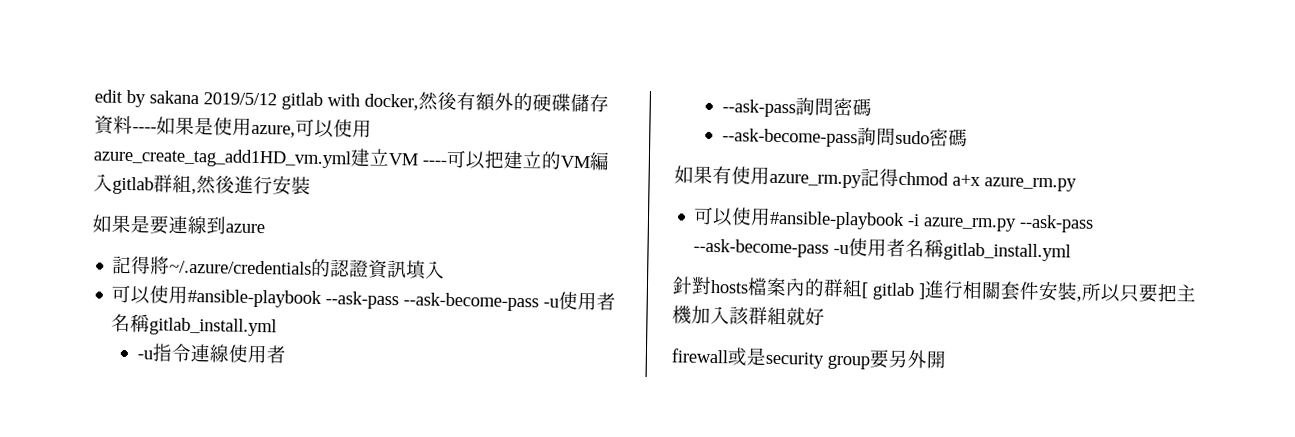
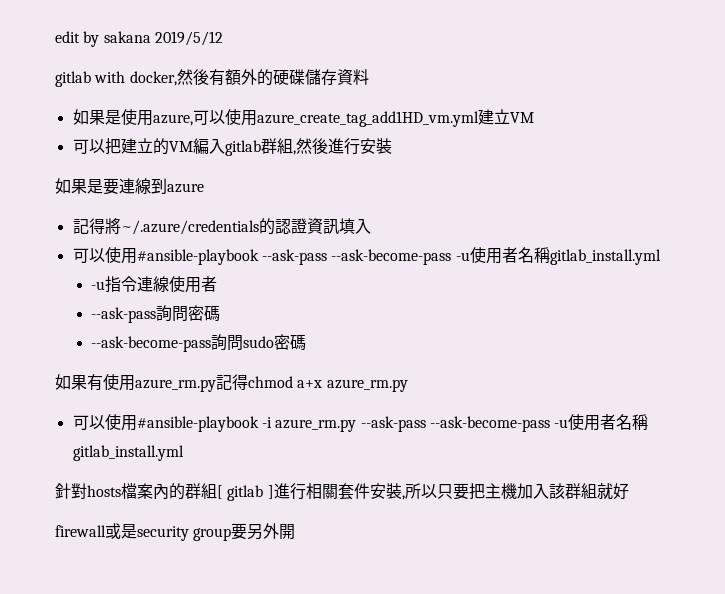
- edit by sakana 2019/5/12 gitlab with docker,然後有額外的硬碟儲存資料----如果是使用azure,可以使用azure_create_tag_add1HD_vm.yml建立VM ----可以把建立的VM編入gitlab群組,然後進行安裝
+ edit by sakana 2019/5/12
+ gitlab with docker,然後有額外的硬碟儲存資料
+ 如果是使用azure,可以使用azure_create_tag_add1HD_vm.yml建立VM
+ 可以把建立的VM編入gitlab群組,然後進行安裝

